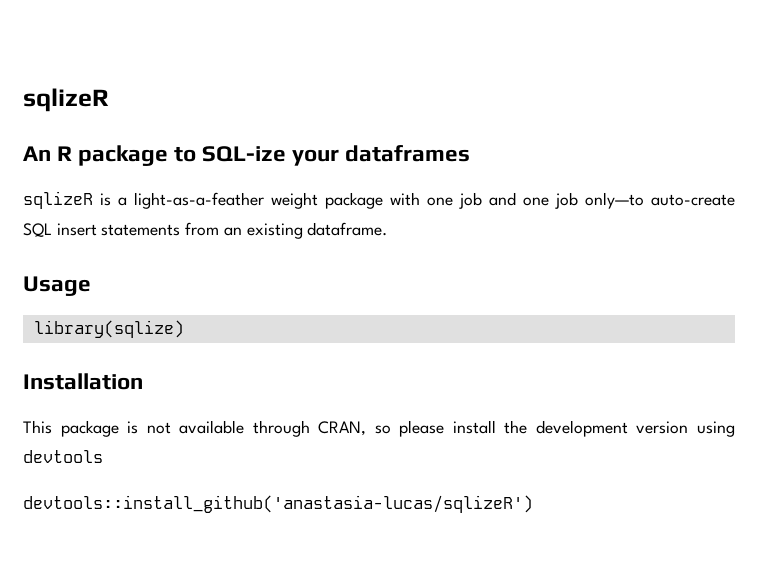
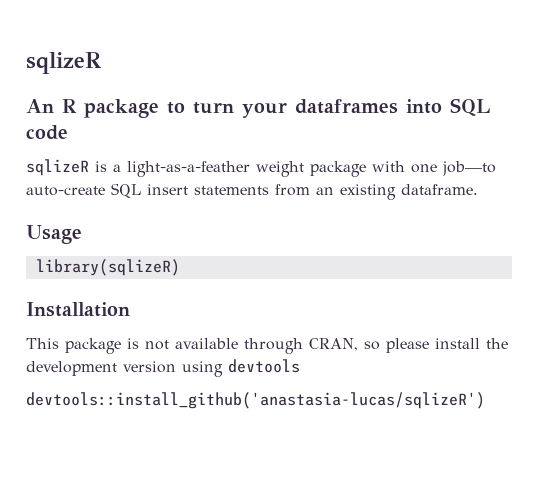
- An R package to SQL-ize your dataframes
+ An R package to turn your dataframes into SQL code
- sqlizeR is a light-as-a-feather weight package with one job and one job only—to auto-create SQL insert statements from an existing dataframe.
+ sqlizeR is a light-as-a-feather weight package with one job—to auto-create SQL insert statements from an existing dataframe.
- library(sqlize)
+ library(sqlizeR)

